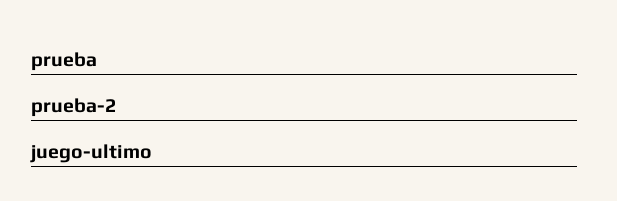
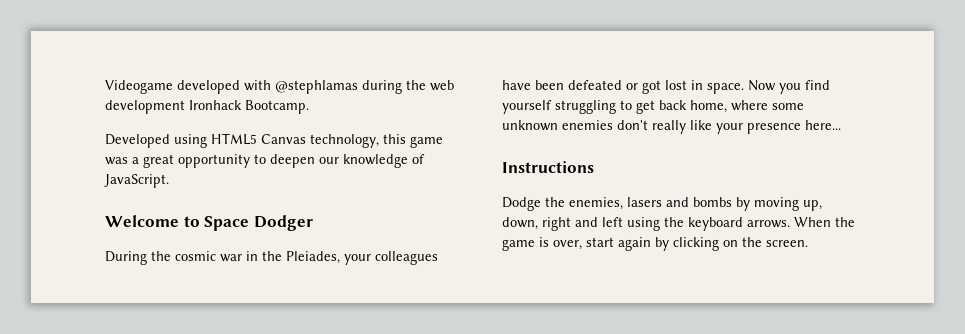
- prueba
- prueba-2
- juego-ultimo
+ Videogame developed with @stephlamas during the web development Ironhack Bootcamp.
+ Developed using HTML5 Canvas technology, this game was a great opportunity to deepen our knowledge of JavaScript.
+ Welcome to Space Dodger
+ During the cosmic war in the Pleiades, your colleagues have been defeated or got lost in space. Now you find yourself struggling to get back home, where some unknown enemies don't really like your presence here...
+ Instructions
+ Dodge the enemies, lasers and bombs by moving up, down, right and left using the keyboard arrows. When the game is over, start again by clicking on the screen.

